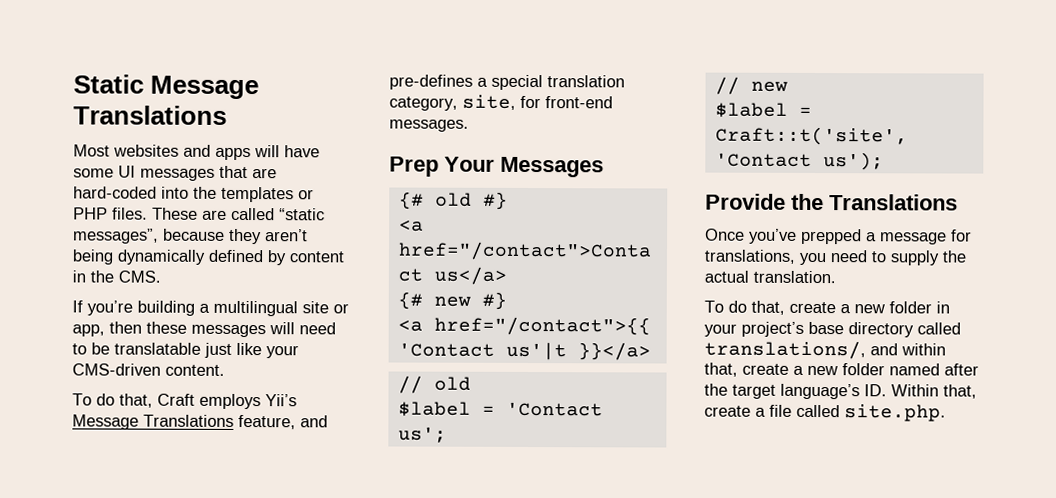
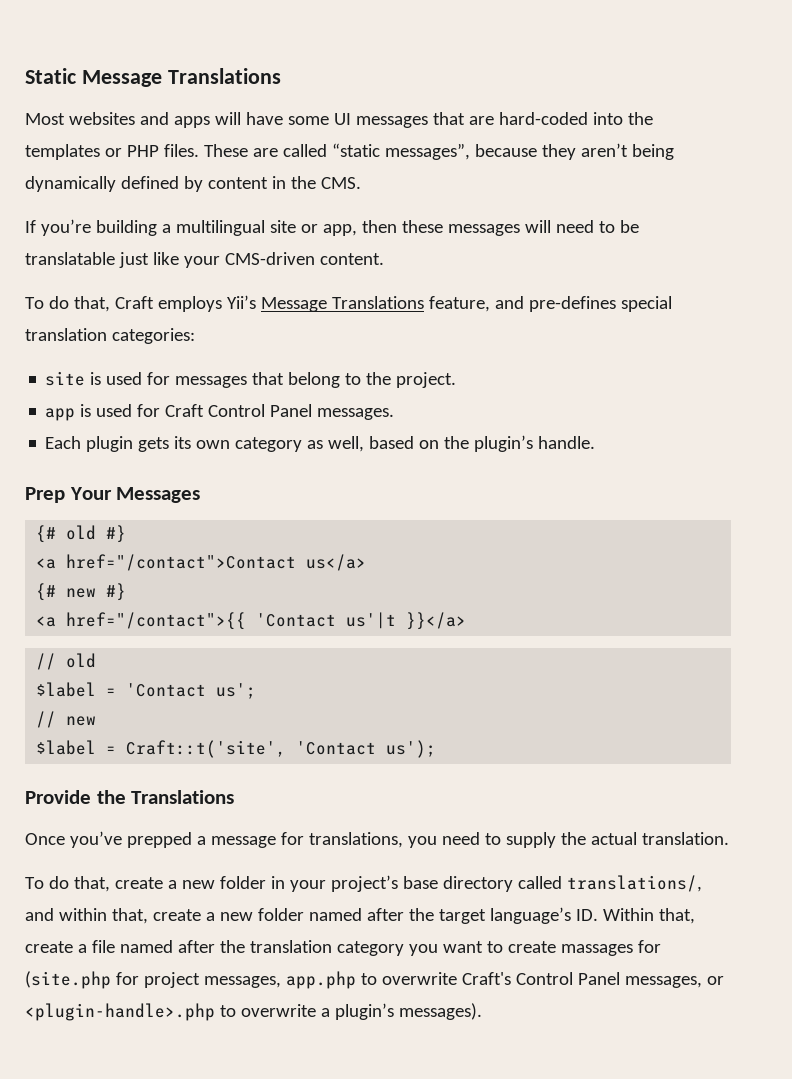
- To do that, Craft employs Yii’s Message Translations feature, and pre-defines a special translation category, site, for front-end messages.
+ To do that, Craft employs Yii’s Message Translations feature, and pre-defines special translation categories:
+ site is used for messages that belong to the project.
+ app is used for Craft Control Panel messages.
+ Each plugin gets its own category as well, based on the plugin’s handle.
- To do that, create a new folder in your project’s base directory called translations/, and within that, create a new folder named after the target language’s ID. Within that, create a file called site.php.
+ To do that, create a new folder in your project’s base directory called translations/, and within that, create a new folder named after the target language’s ID. Within that, create a file named after the translation category you want to create massages for (site.php for project messages, app.php to overwrite Craft's Control Panel messages, or <plugin-handle>.php to overwrite a plugin’s messages).

